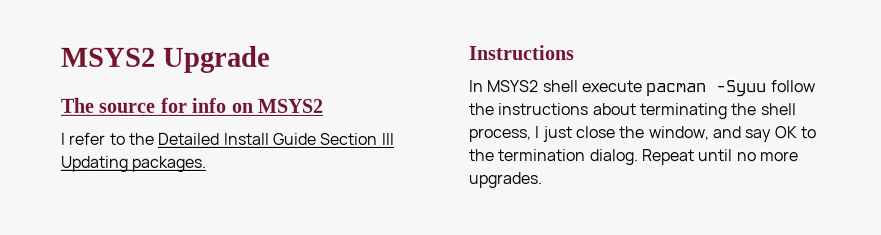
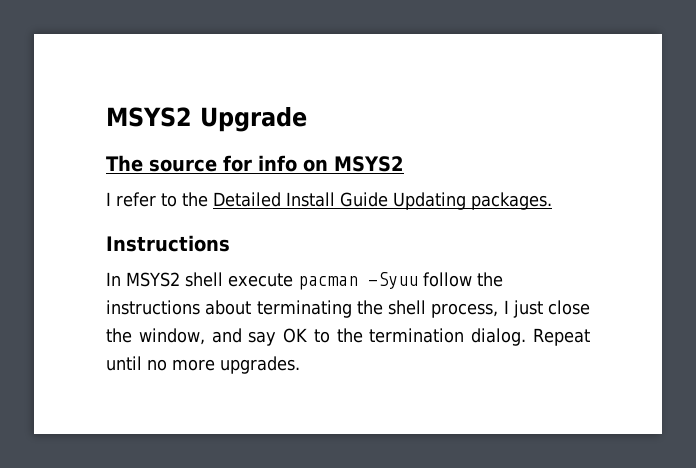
- I refer to the Detailed Install Guide Section III Updating packages.
+ I refer to the Detailed Install Guide Updating packages.

